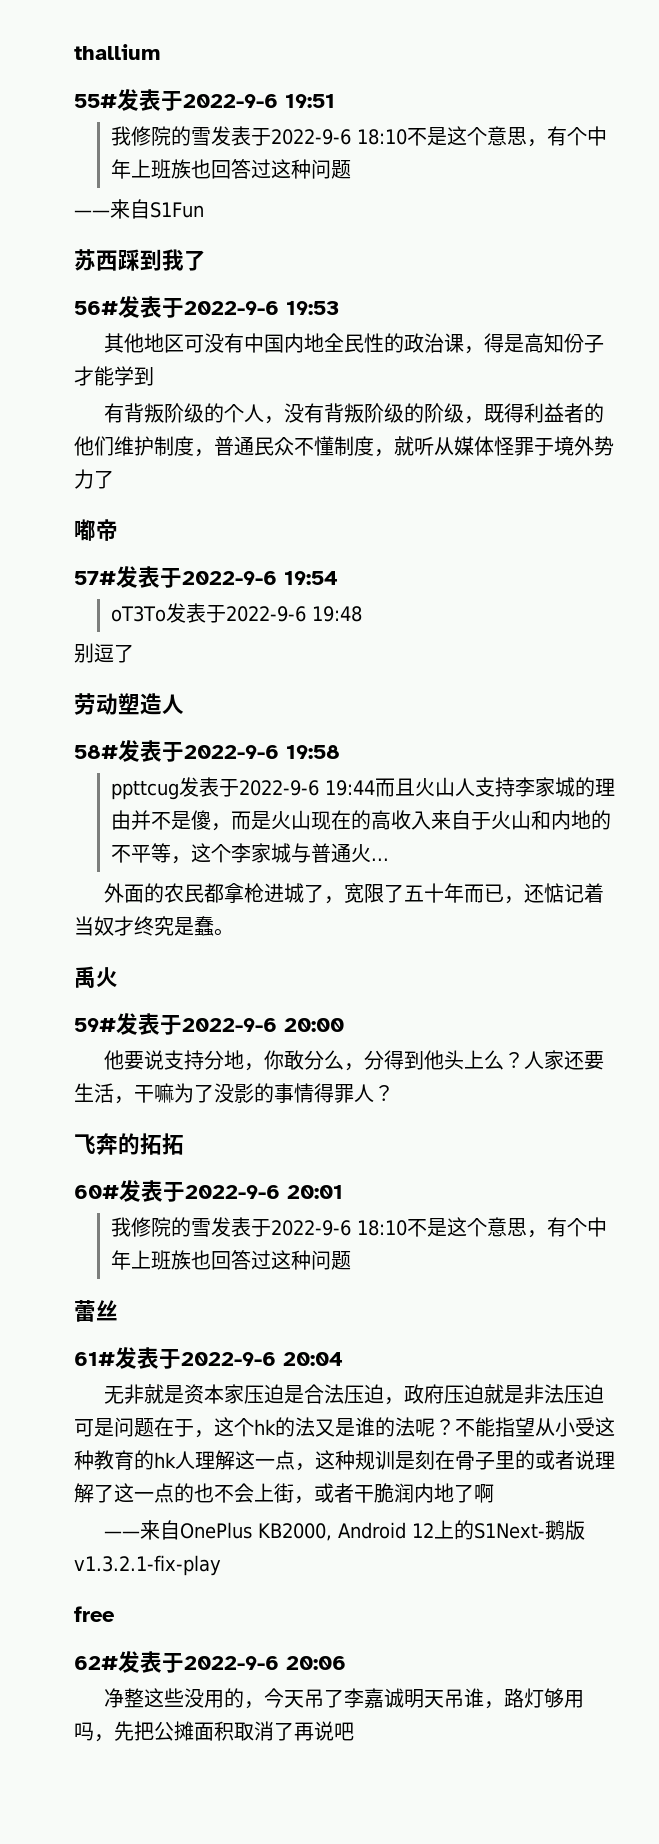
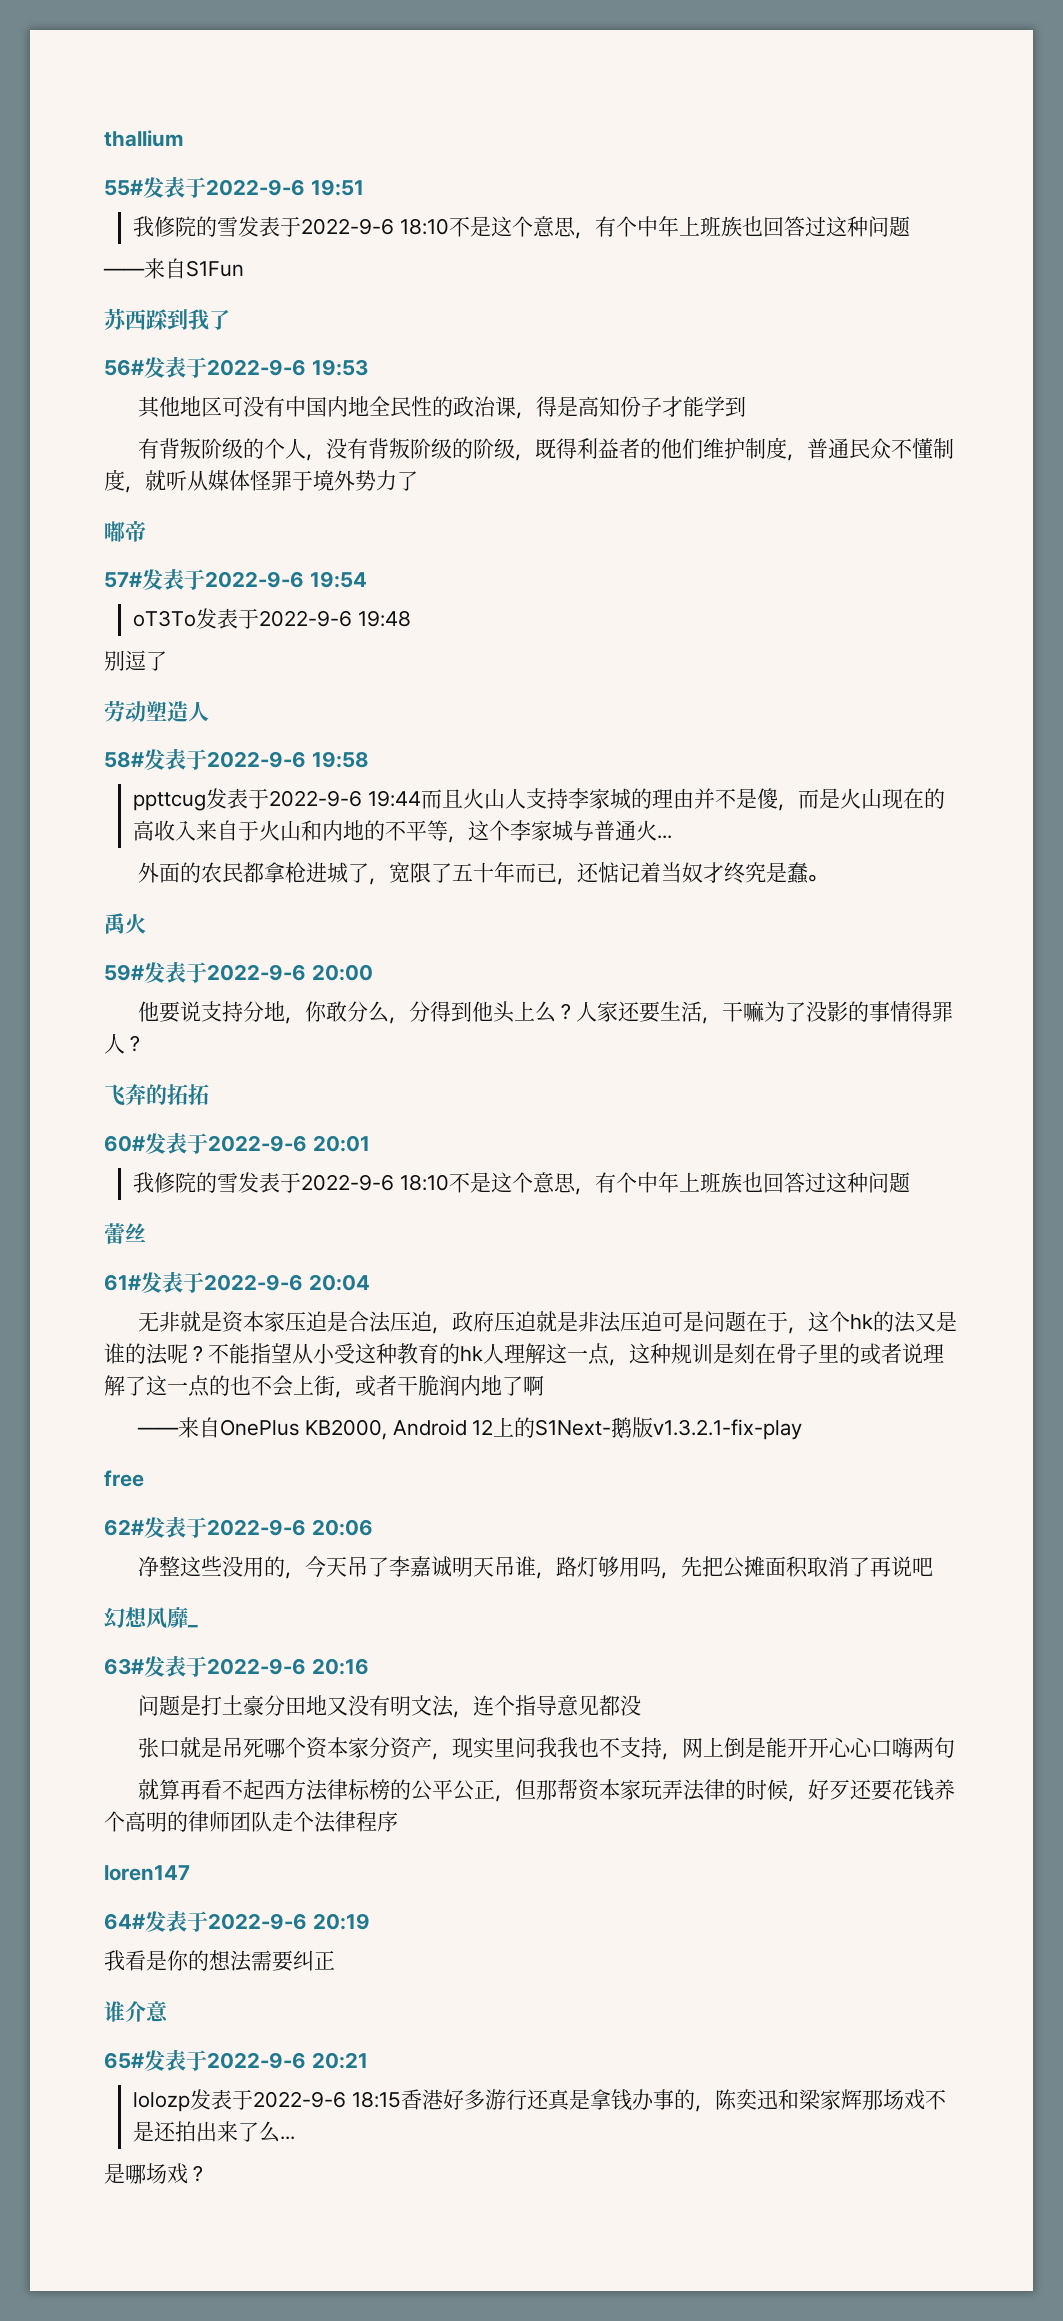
+ 幻想风靡_
+ 63#发表于2022-9-6 20:16
+ 问题是打土豪分田地又没有明文法，连个指导意见都没
+ 张口就是吊死哪个资本家分资产，现实里问我我也不支持，网上倒是能开开心心口嗨两句
+ 就算再看不起西方法律标榜的公平公正，但那帮资本家玩弄法律的时候，好歹还要花钱养个高明的律师团队走个法律程序
+ loren147
+ 64#发表于2022-9-6 20:19
+ 我看是你的想法需要纠正
+ 谁介意
+ 65#发表于2022-9-6 20:21
+ lolozp发表于2022-9-6 18:15香港好多游行还真是拿钱办事的，陈奕迅和梁家辉那场戏不是还拍出来了么...
+ 是哪场戏？

